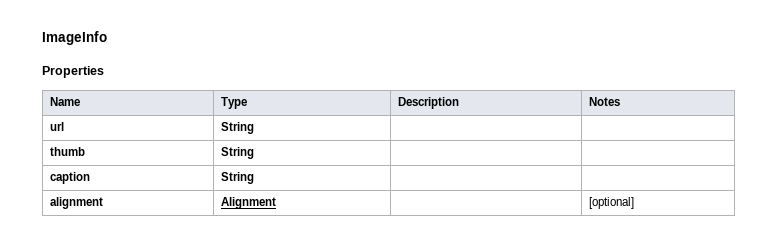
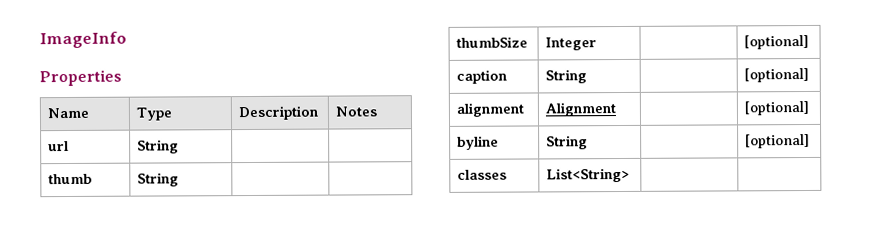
+ thumbSize | Integer | | [optional]
- caption | String | |
+ caption | String | | [optional]
+ byline | String | | [optional]
+ classes | List<String> | |

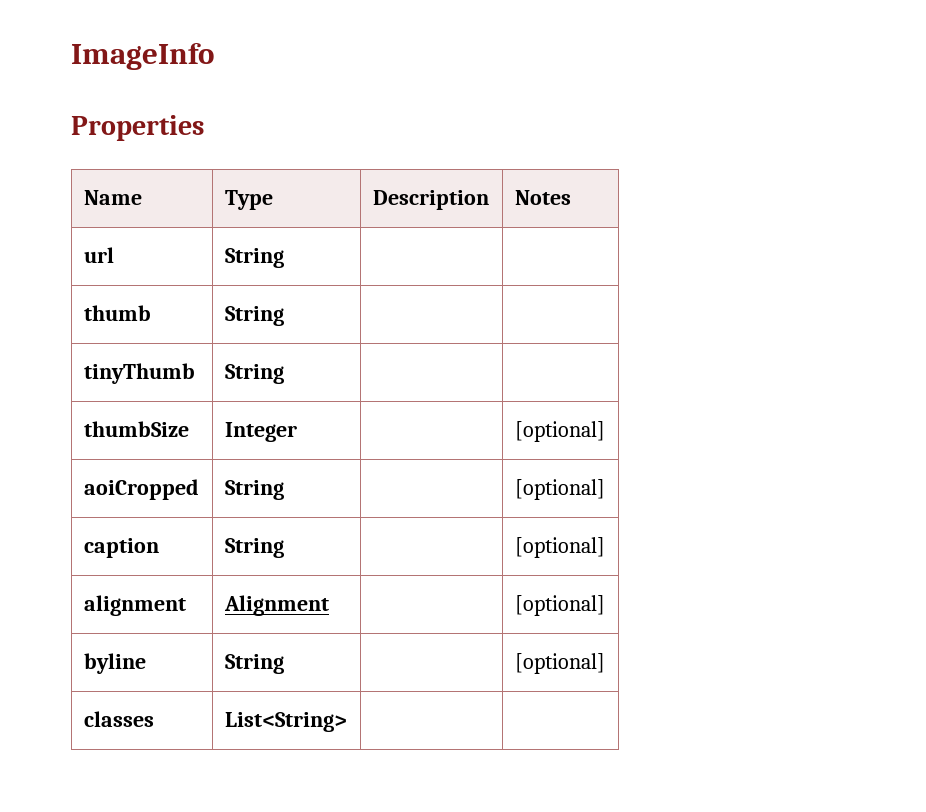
+ tinyThumb | String | |
+ aoiCropped | String | | [optional]

